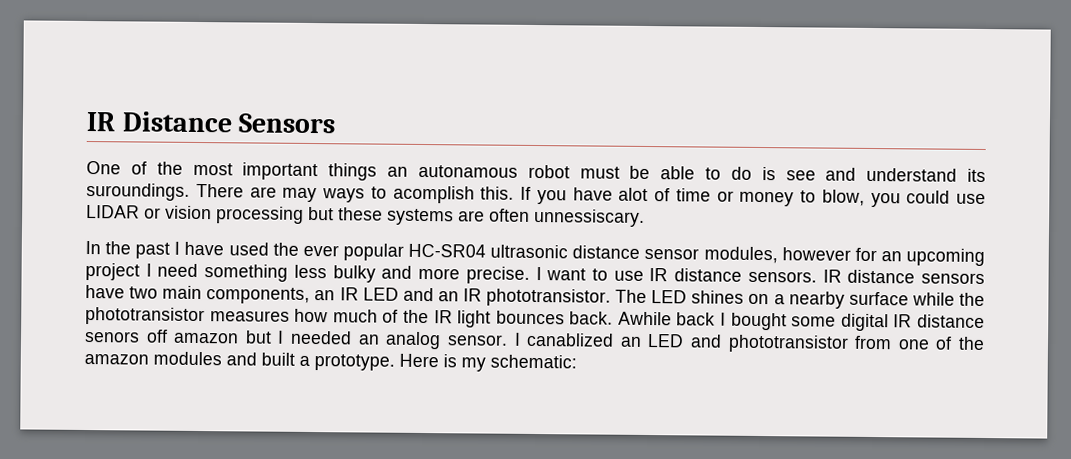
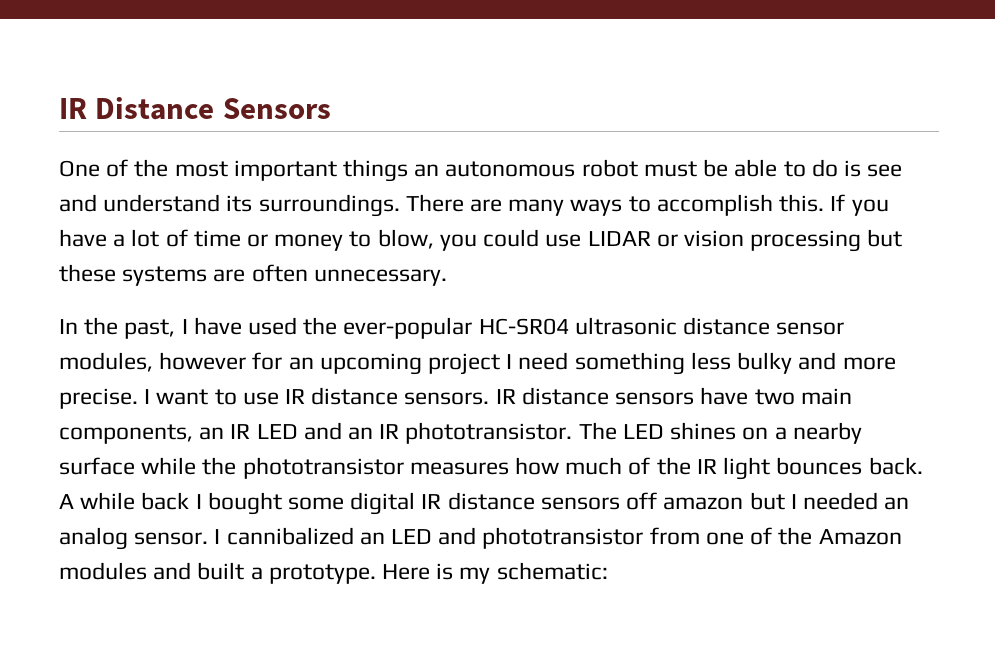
- One of the most important things an autonamous robot must be able to do is see and understand its suroundings.
+ One of the most important things an autonomous robot must be able to do is see and understand its surroundings.
- There are may ways to acomplish this.
+ There are many ways to accomplish this.
- If you have alot of time or money to blow, you could use LIDAR or vision processing but these systems are often unnessiscary.
+ If you have a lot of time or money to blow, you could use LIDAR or vision processing but these systems are often unnecessary.
- In the past I have used the ever popular HC-SR04 ultrasonic distance sensor modules, however for an upcoming project I need something less bulky and more precise.
+ In the past, I have used the ever-popular HC-SR04 ultrasonic distance sensor modules, however for an upcoming project I need something less bulky and more precise.
- Awhile back I bought some digital IR distance senors off amazon but I needed an analog sensor.
+ A while back I bought some digital IR distance sensors off amazon but I needed an analog sensor.
- I canablized an LED and phototransistor from one of the amazon modules and built a prototype.
+ I cannibalized an LED and phototransistor from one of the Amazon modules and built a prototype.

